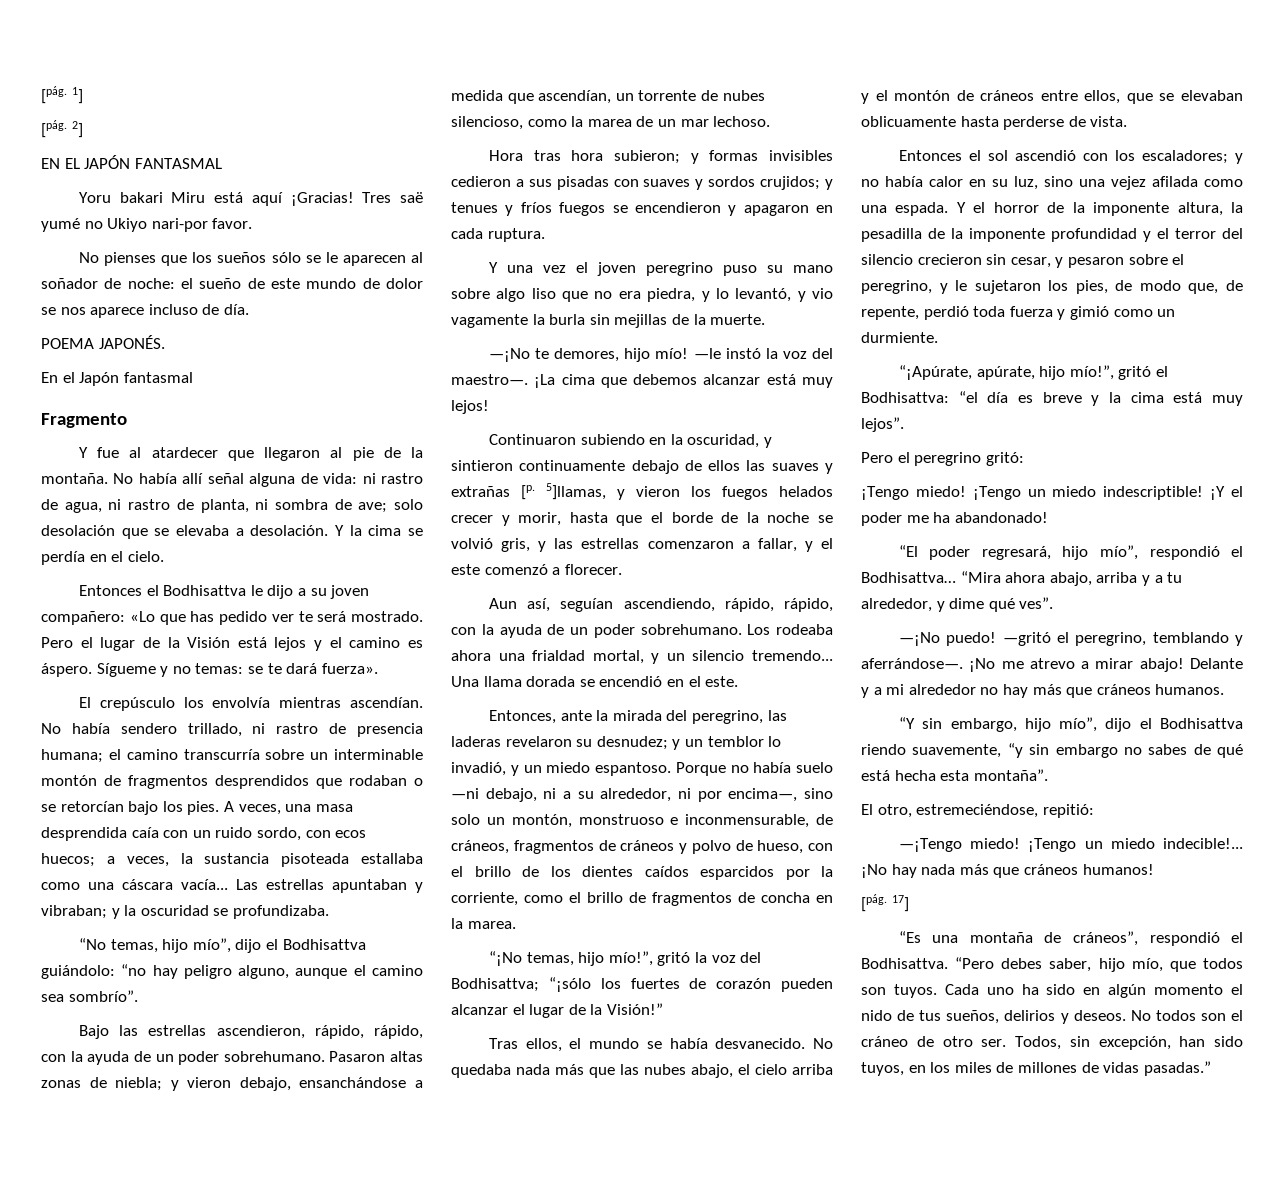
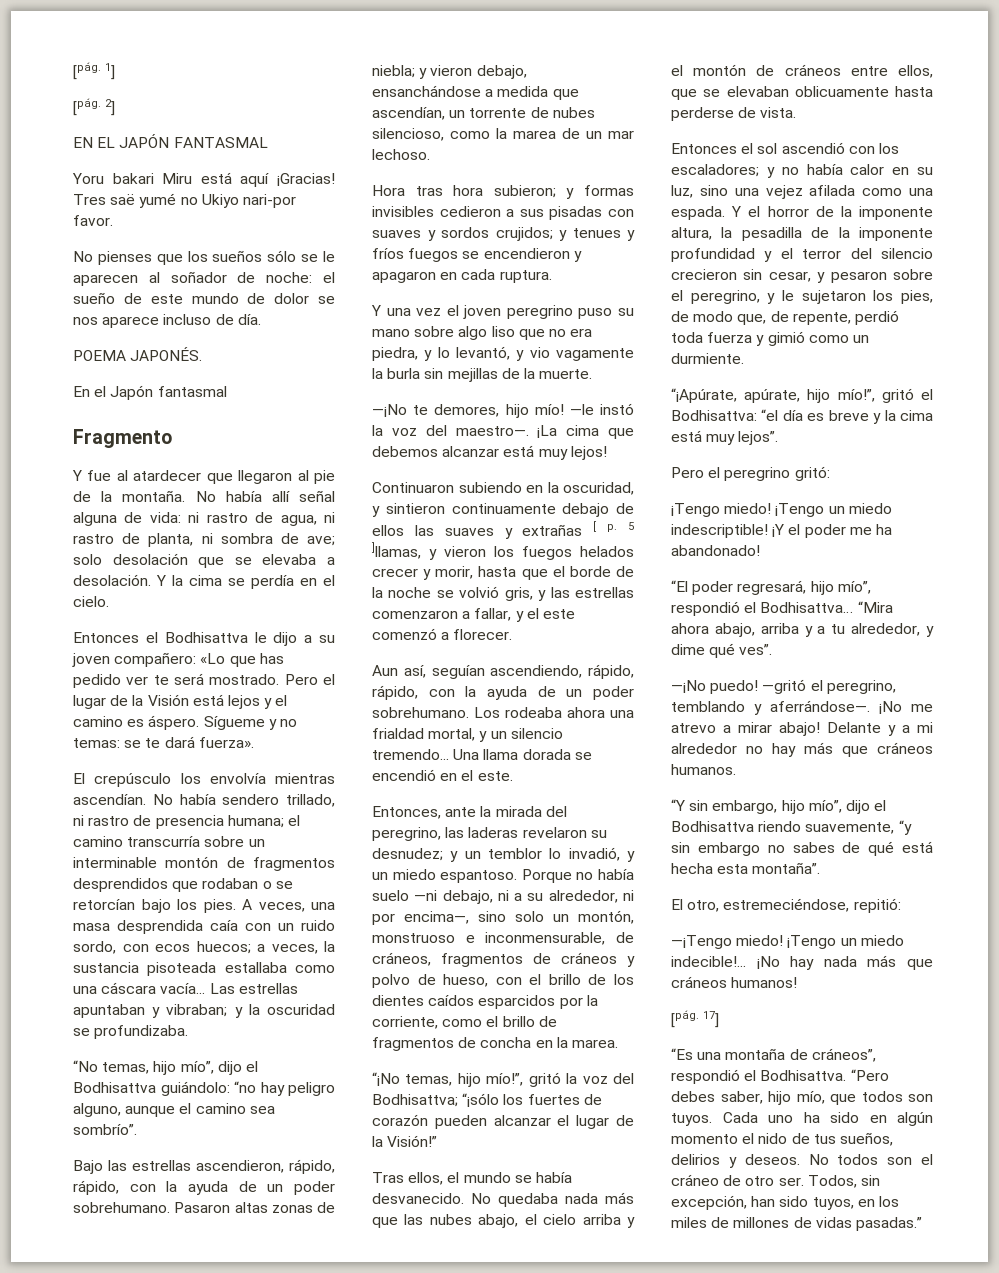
- Continuaron subiendo en la oscuridad, y sintieron continuamente debajo de ellos las suaves y extrañas [p. 5]llamas, y vieron los fuegos helados crecer y morir, hasta que el borde de la noche se volvió gris, y las estrellas comenzaron a fallar, y el este comenzó a florecer.
+ Continuaron subiendo en la oscuridad, y sintieron continuamente debajo de ellos las suaves y extrañas [ p. 5 ]llamas, y vieron los fuegos helados crecer y morir, hasta que el borde de la noche se volvió gris, y las estrellas comenzaron a fallar, y el este comenzó a florecer.

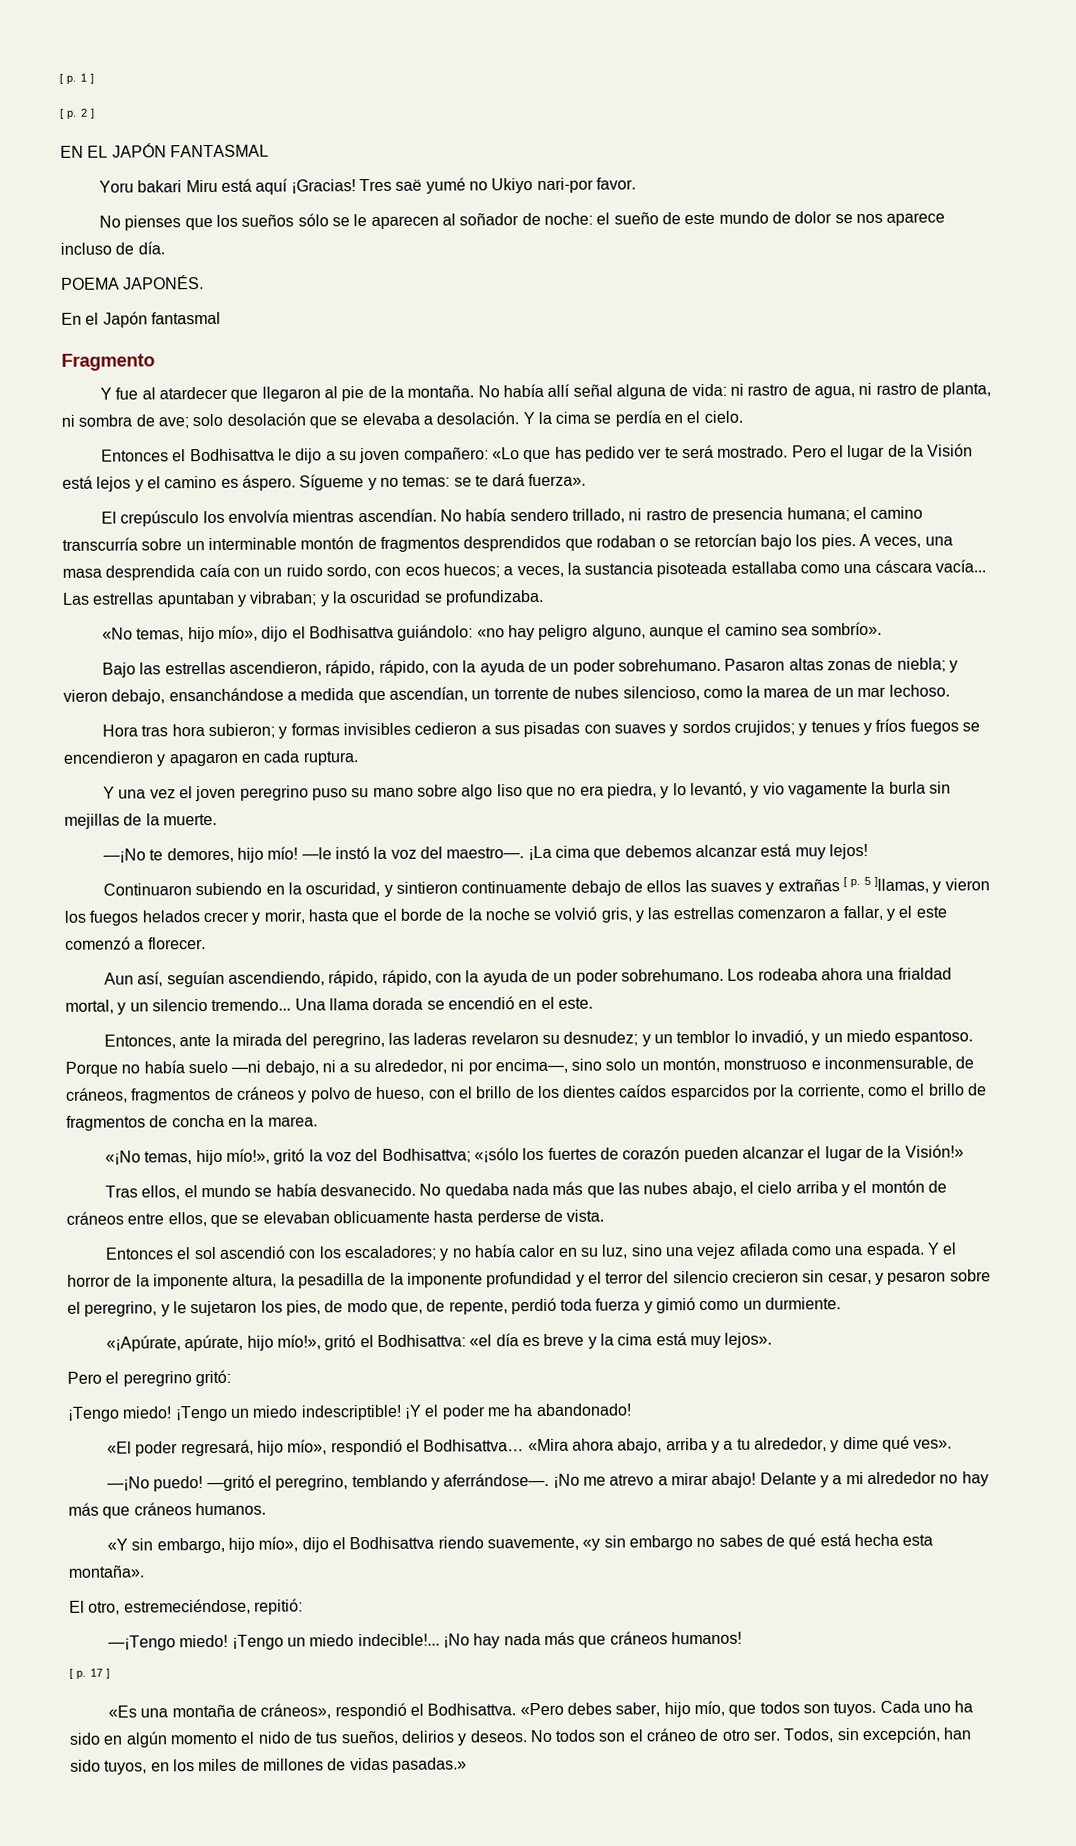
- [pág. 1]
- [pág. 2]
+ [ p. 1 ]
+ [ p. 2 ]
- “No temas, hijo mío”, dijo el Bodhisattva guiándolo: “no hay peligro alguno, aunque el camino sea sombrío”.
+ «No temas, hijo mío», dijo el Bodhisattva guiándolo: «no hay peligro alguno, aunque el camino sea sombrío».
- “¡No temas, hijo mío!”, gritó la voz del Bodhisattva; “¡sólo los fuertes de corazón pueden alcanzar el lugar de la Visión!”
+ «¡No temas, hijo mío!», gritó la voz del Bodhisattva; «¡sólo los fuertes de corazón pueden alcanzar el lugar de la Visión!»
- “¡Apúrate, apúrate, hijo mío!”, gritó el Bodhisattva: “el día es breve y la cima está muy lejos”.
+ «¡Apúrate, apúrate, hijo mío!», gritó el Bodhisattva: «el día es breve y la cima está muy lejos».
- “El poder regresará, hijo mío”, respondió el Bodhisattva…
+ «El poder regresará, hijo mío», respondió el Bodhisattva…
- “Mira ahora abajo, arriba y a tu alrededor, y dime qué ves”.
+ «Mira ahora abajo, arriba y a tu alrededor, y dime qué ves».
- “Y sin embargo, hijo mío”, dijo el Bodhisattva riendo suavemente, “y sin embargo no sabes de qué está hecha esta montaña”.
+ «Y sin embargo, hijo mío», dijo el Bodhisattva riendo suavemente, «y sin embargo no sabes de qué está hecha esta montaña».
- [pág. 17]
- “Es una montaña de cráneos”, respondió el Bodhisattva.
+ [ p. 17 ]
+ «Es una montaña de cráneos», respondió el Bodhisattva.
- “Pero debes saber, hijo mío, que todos son tuyos.
+ «Pero debes saber, hijo mío, que todos son tuyos.
- Todos, sin excepción, han sido tuyos, en los miles de millones de vidas pasadas.”
+ Todos, sin excepción, han sido tuyos, en los miles de millones de vidas pasadas.»

